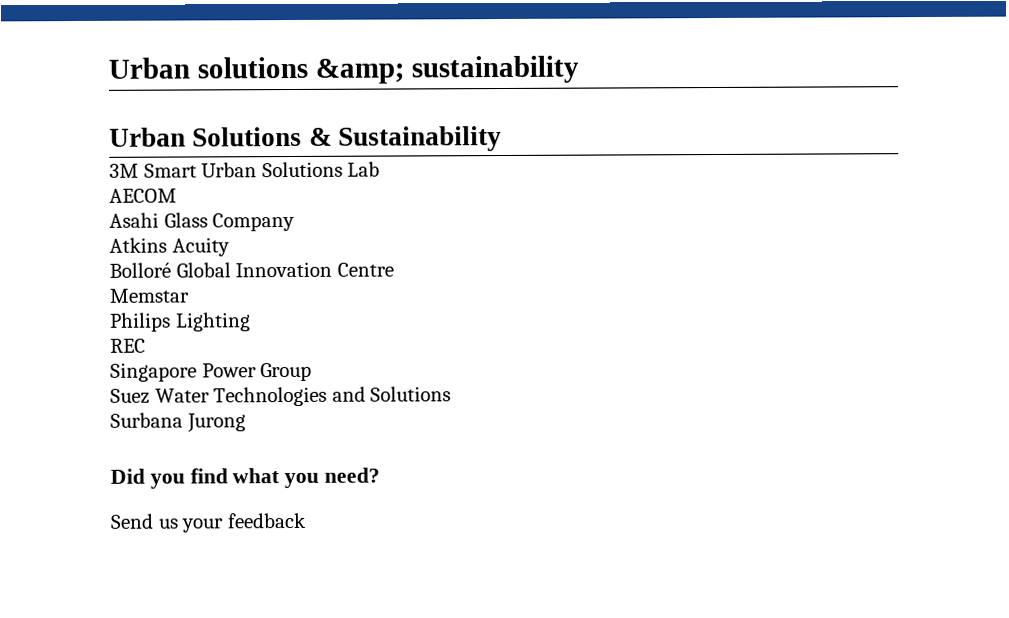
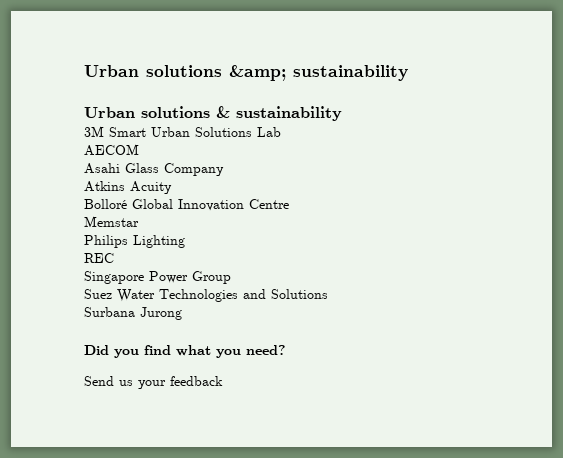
- Urban Solutions & Sustainability
+ Urban solutions & sustainability

